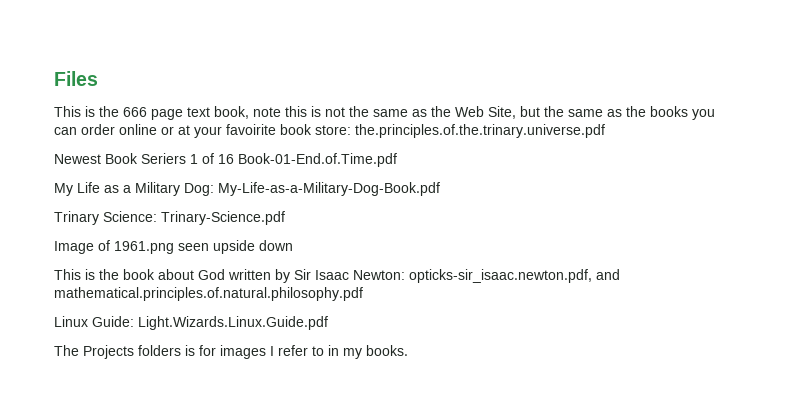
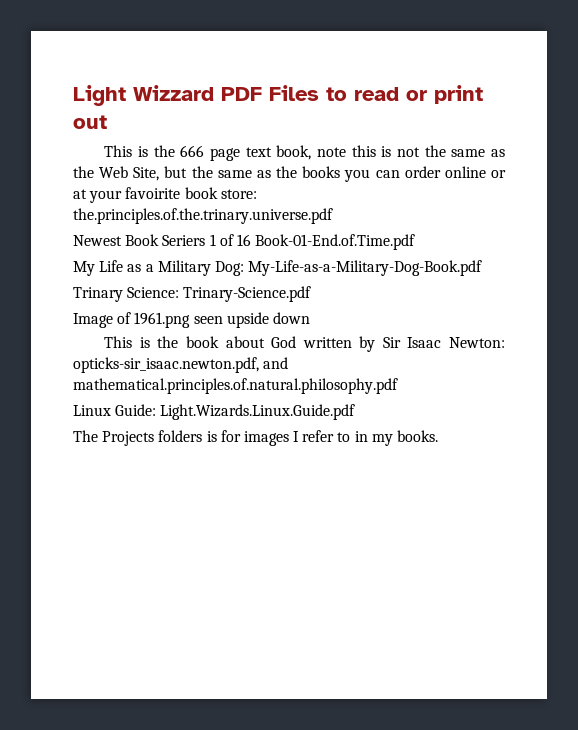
- Files
+ Light Wizzard PDF Files to read or print out

